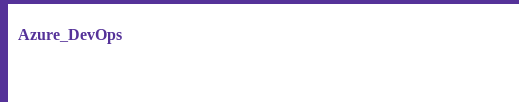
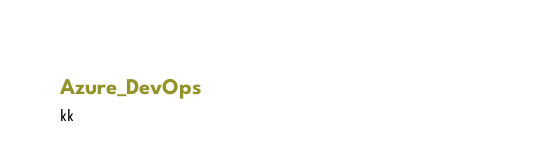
+ kk

